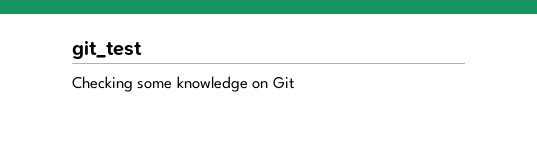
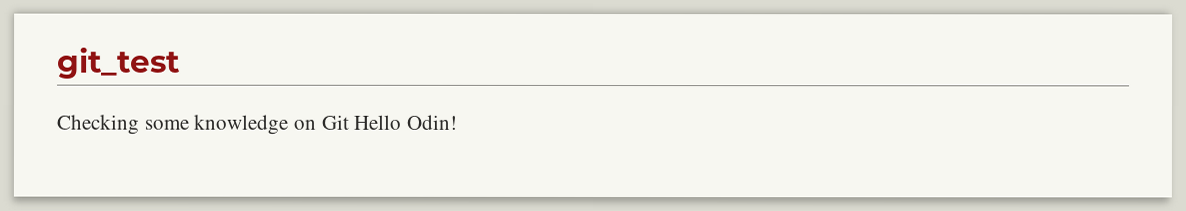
- Checking some knowledge on Git
+ Checking some knowledge on Git Hello Odin!

